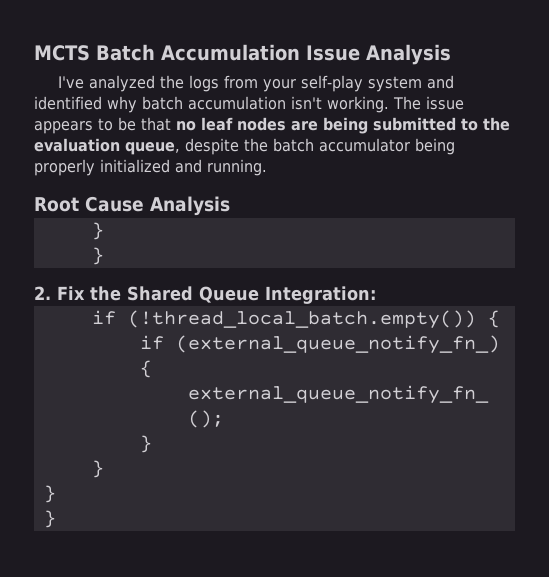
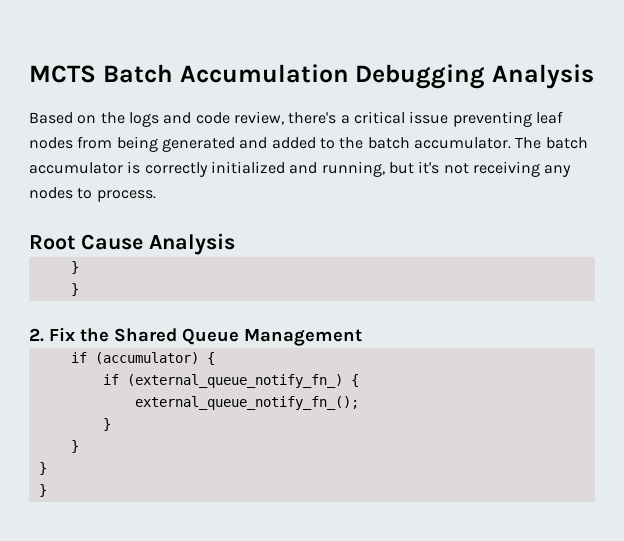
- MCTS Batch Accumulation Issue Analysis
- I've analyzed the logs from your self-play system and identified why batch accumulation isn't working. The issue appears to be that no leaf nodes are being submitted to the evaluation queue, despite the batch accumulator being properly initialized and running.
+ MCTS Batch Accumulation Debugging Analysis
+ Based on the logs and code review, there's a critical issue preventing leaf nodes from being generated and added to the batch accumulator. The batch accumulator is correctly initialized and running, but it's not receiving any nodes to process.
- 2. Fix the Shared Queue Integration:
- if (!thread_local_batch.empty()) {
+ 2. Fix the Shared Queue Management
+ if (accumulator) {

